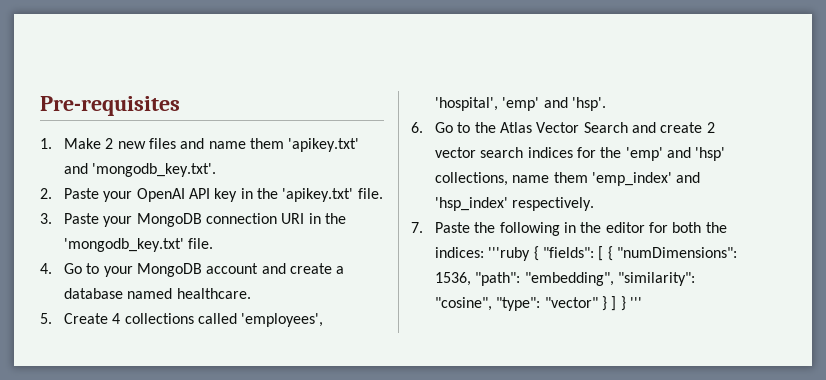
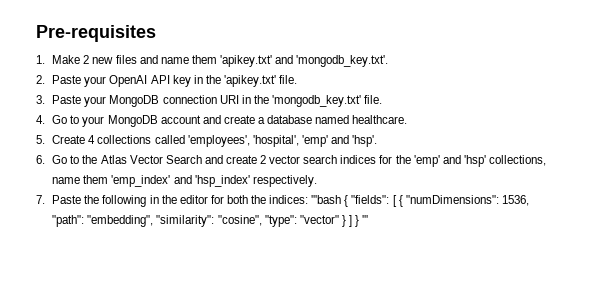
- 7. Paste the following in the editor for both the indices: '''ruby { "fields": [ { "numDimensions": 1536, "path": "embedding", "similarity": "cosine", "type": "vector" } ] } '''
+ 7. Paste the following in the editor for both the indices: '''bash { "fields": [ { "numDimensions": 1536, "path": "embedding", "similarity": "cosine", "type": "vector" } ] } '''

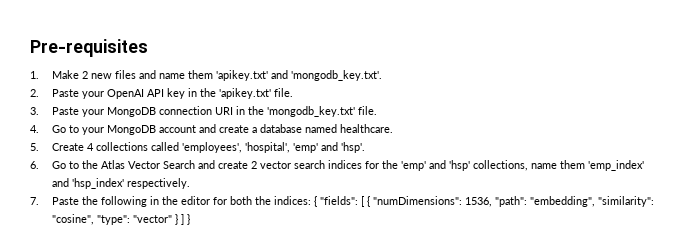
- 7. Paste the following in the editor for both the indices: '''bash { "fields": [ { "numDimensions": 1536, "path": "embedding", "similarity": "cosine", "type": "vector" } ] } '''
+ 7. Paste the following in the editor for both the indices: { "fields": [ { "numDimensions": 1536, "path": "embedding", "similarity": "cosine", "type": "vector" } ] }

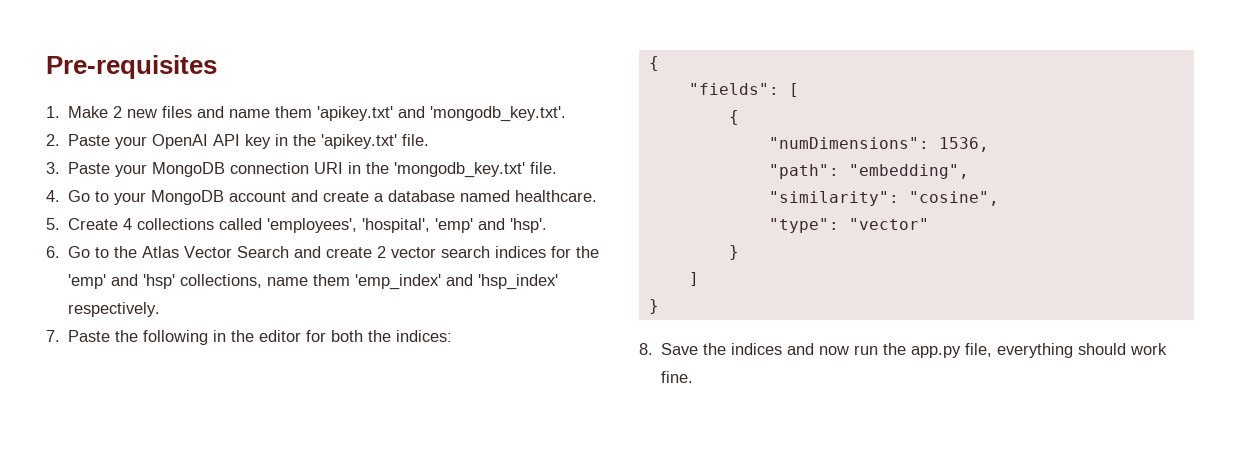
- 7. Paste the following in the editor for both the indices: { "fields": [ { "numDimensions": 1536, "path": "embedding", "similarity": "cosine", "type": "vector" } ] }
+ 7. Paste the following in the editor for both the indices:
+ {
+ "fields": [
+ {
+ "numDimensions": 1536,
+ "path": "embedding",
+ "similarity": "cosine",
+ "type": "vector"
+ }
+ ]
+ }
+ 8. Save the indices and now run the app.py file, everything should work fine.

